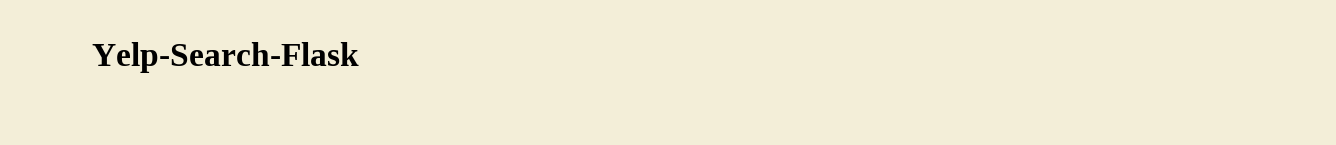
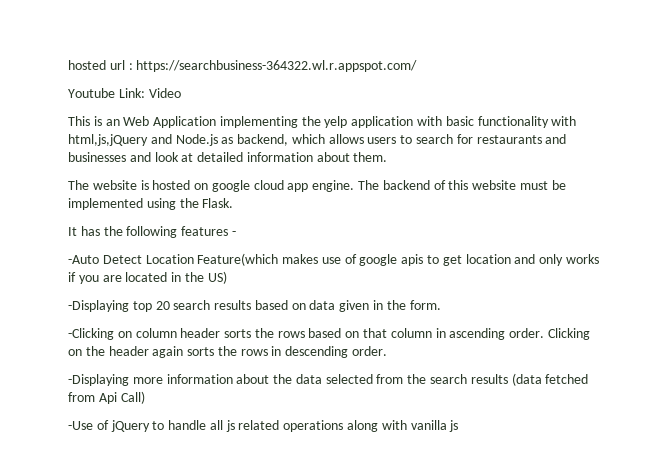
- Yelp-Search-Flask
+ hosted url : https://searchbusiness-364322.wl.r.appspot.com/
+ Youtube Link: Video
+ This is an Web Application implementing the yelp application with basic functionality with html,js,jQuery and Node.js as backend, which allows users to search for restaurants and businesses and look at detailed information about them.
+ The website is hosted on google cloud app engine. The backend of this website must be implemented using the Flask.
+ It has the following features -
+ -Auto Detect Location Feature(which makes use of google apis to get location and only works if you are located in the US)
+ -Displaying top 20 search results based on data given in the form.
+ -Clicking on column header sorts the rows based on that column in ascending order. Clicking on the header again sorts the rows in descending order.
+ -Displaying more information about the data selected from the search results (data fetched from Api Call)
+ -Use of jQuery to handle all js related operations along with vanilla js

